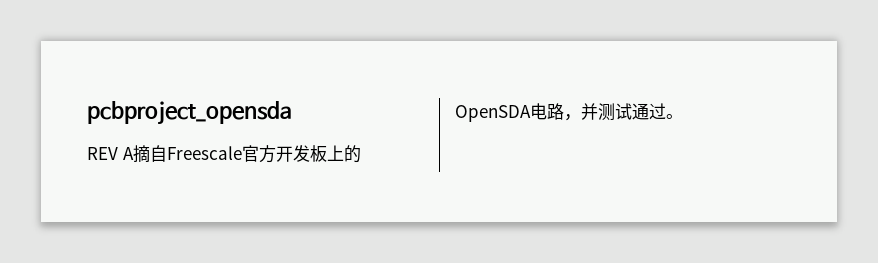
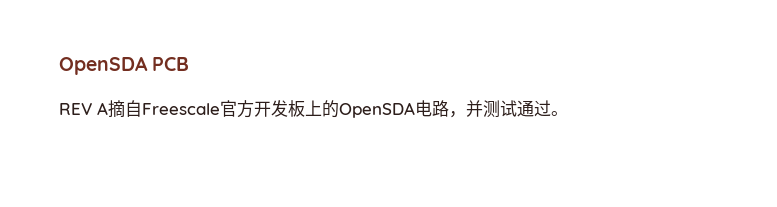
- pcbproject_opensda
+ OpenSDA PCB

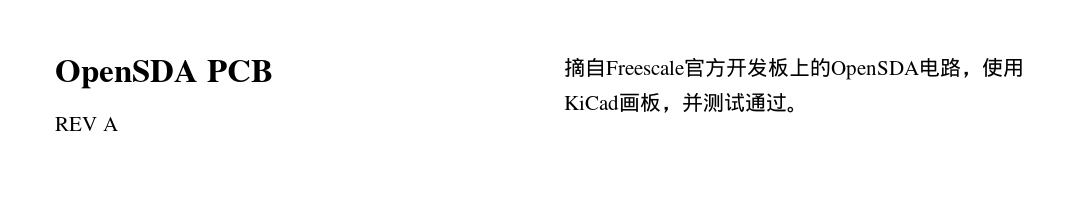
- REV A摘自Freescale官方开发板上的OpenSDA电路，并测试通过。
+ REV A
+ 摘自Freescale官方开发板上的OpenSDA电路，使用KiCad画板，并测试通过。

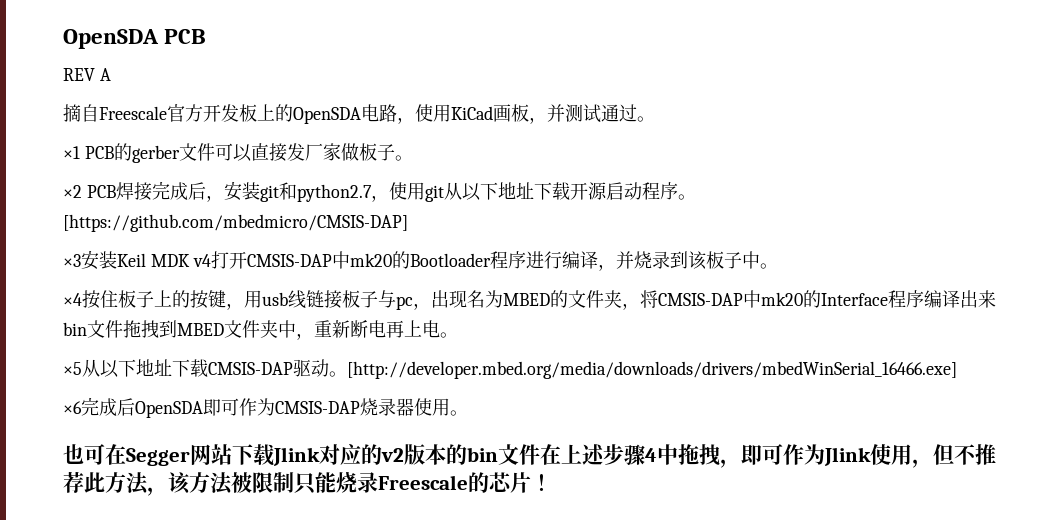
+ ×1 PCB的gerber文件可以直接发厂家做板子。
+ ×2 PCB焊接完成后，安装git和python2.7，使用git从以下地址下载开源启动程序。[https://github.com/mbedmicro/CMSIS-DAP]
+ ×3安装Keil MDK v4打开CMSIS-DAP中mk20的Bootloader程序进行编译，并烧录到该板子中。
+ ×4按住板子上的按键，用usb线链接板子与pc，出现名为MBED的文件夹，将CMSIS-DAP中mk20的Interface程序编译出来bin文件拖拽到MBED文件夹中，重新断电再上电。
+ ×5从以下地址下载CMSIS-DAP驱动。[http://developer.mbed.org/media/downloads/drivers/mbedWinSerial_16466.exe]
+ ×6完成后OpenSDA即可作为CMSIS-DAP烧录器使用。
+ 也可在Segger网站下载Jlink对应的v2版本的bin文件在上述步骤4中拖拽，即可作为Jlink使用，但不推荐此方法，该方法被限制只能烧录Freescale的芯片！

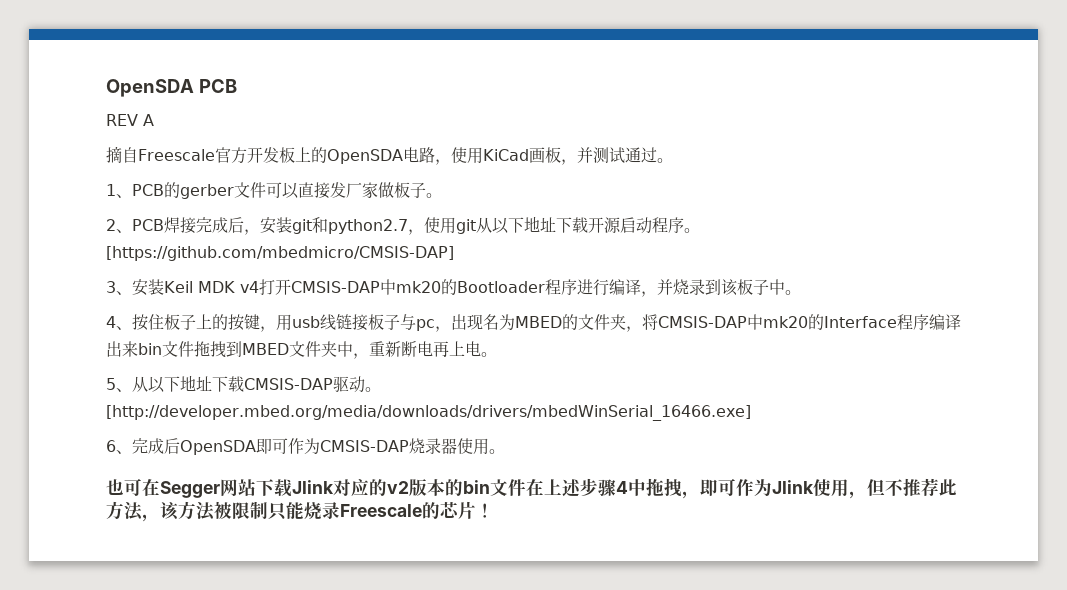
- ×1 PCB的gerber文件可以直接发厂家做板子。
+ 1、PCB的gerber文件可以直接发厂家做板子。
- ×2 PCB焊接完成后，安装git和python2.7，使用git从以下地址下载开源启动程序。
+ 2、PCB焊接完成后，安装git和python2.7，使用git从以下地址下载开源启动程序。
- ×3安装Keil MDK v4打开CMSIS-DAP中mk20的Bootloader程序进行编译，并烧录到该板子中。
+ 3、安装Keil MDK v4打开CMSIS-DAP中mk20的Bootloader程序进行编译，并烧录到该板子中。
- ×4按住板子上的按键，用usb线链接板子与pc，出现名为MBED的文件夹，将CMSIS-DAP中mk20的Interface程序编译出来bin文件拖拽到MBED文件夹中，重新断电再上电。
+ 4、按住板子上的按键，用usb线链接板子与pc，出现名为MBED的文件夹，将CMSIS-DAP中mk20的Interface程序编译出来bin文件拖拽到MBED文件夹中，重新断电再上电。
- ×5从以下地址下载CMSIS-DAP驱动。
+ 5、从以下地址下载CMSIS-DAP驱动。
- ×6完成后OpenSDA即可作为CMSIS-DAP烧录器使用。
+ 6、完成后OpenSDA即可作为CMSIS-DAP烧录器使用。

